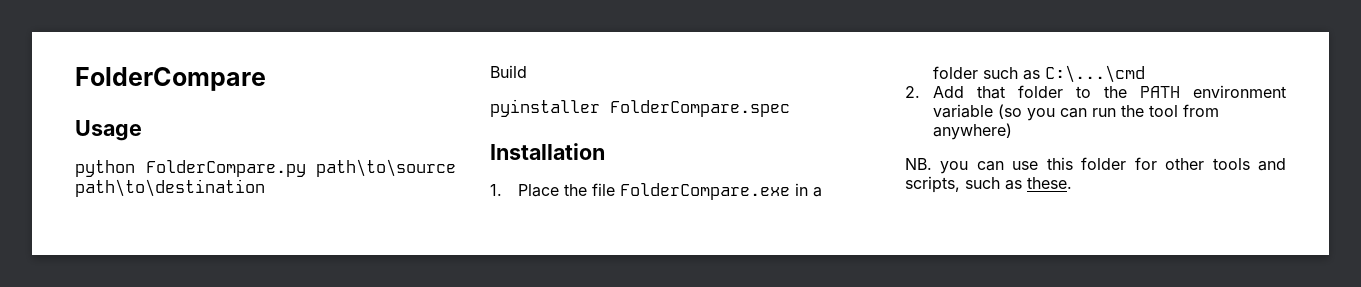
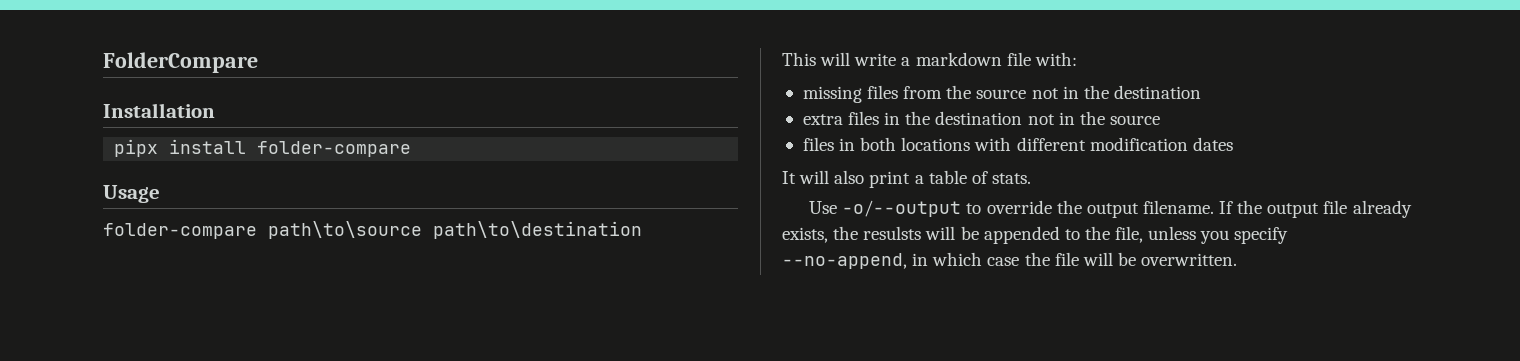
+ Installation
+ pipx install folder-compare
- python FolderCompare.py path\to\source path\to\destination
+ folder-compare path\to\source path\to\destination
- Build
- pyinstaller FolderCompare.spec
- Installation
- 1. Place the file FolderCompare.exe in a folder such as C:\...\cmd
- 2. Add that folder to the PATH environment variable (so you can run the tool from anywhere)
- NB. you can use this folder for other tools and scripts, such as these.
+ This will write a markdown file with:
+ missing files from the source not in the destination
+ extra files in the destination not in the source
+ files in both locations with different modification dates
+ It will also print a table of stats.
+ Use -o/--output to override the output filename. If the output file already exists, the resulsts will be appended to the file, unless you specify --no-append, in which case the file will be overwritten.

